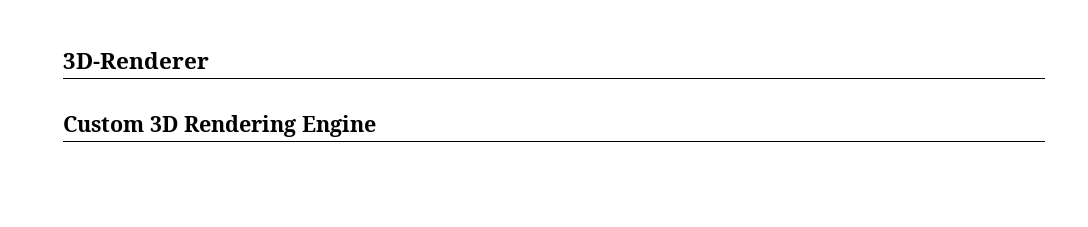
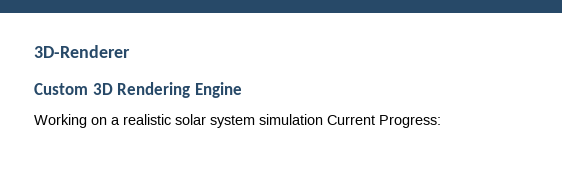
+ Working on a realistic solar system simulation Current Progress:

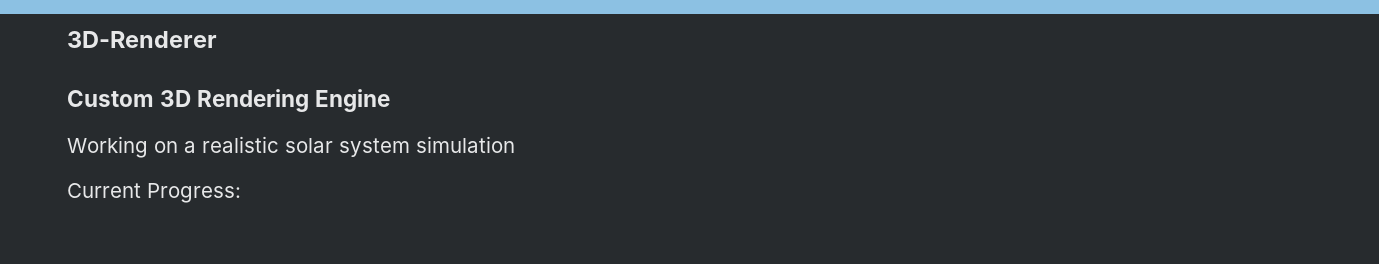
- Working on a realistic solar system simulation Current Progress:
+ Working on a realistic solar system simulation
+ Current Progress:

